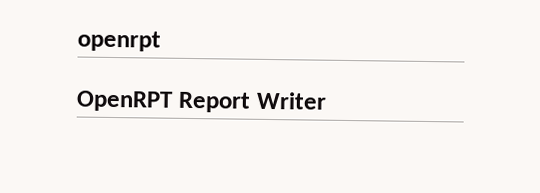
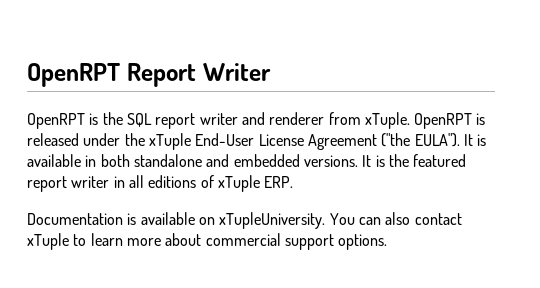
- openrpt
+ OpenRPT is the SQL report writer and renderer from xTuple. OpenRPT is released under the xTuple End-User License Agreement ("the EULA"). It is available in both standalone and embedded versions. It is the featured report writer in all editions of xTuple ERP.
+ Documentation is available on xTupleUniversity. You can also contact xTuple to learn more about commercial support options.

